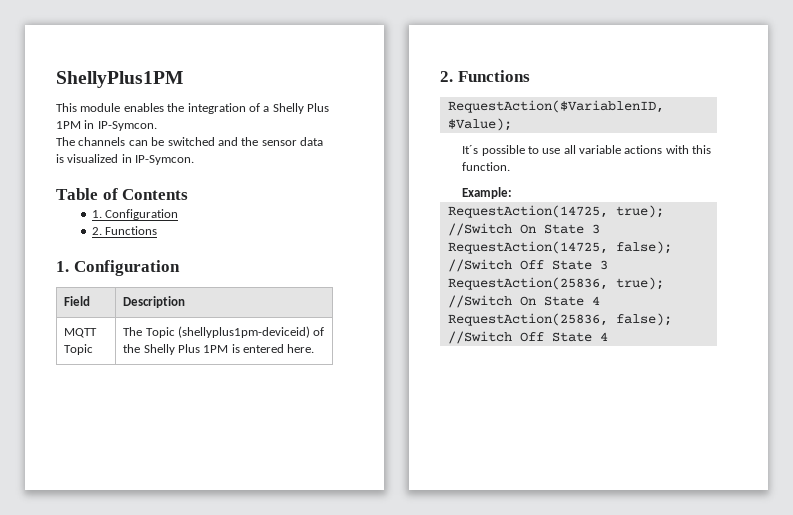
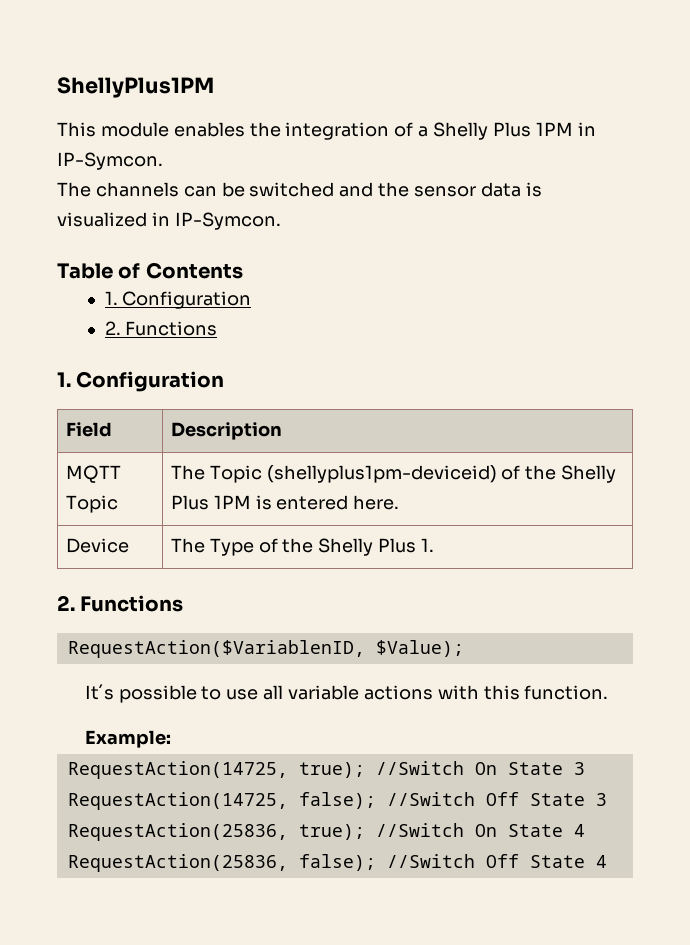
+ Device | The Type of the Shelly Plus 1.

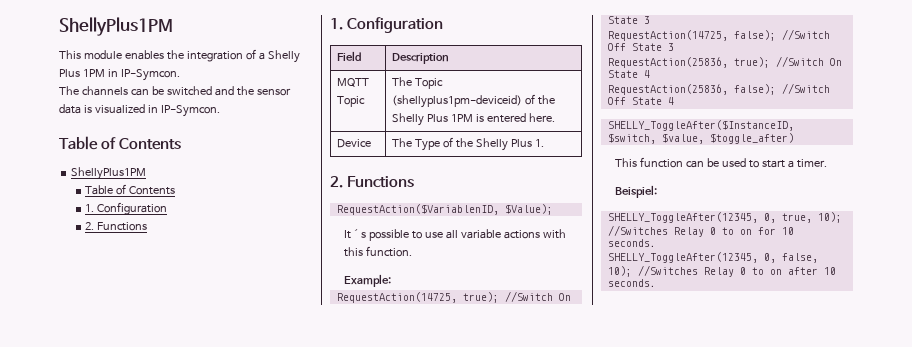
  The channels can be switched and the sensor data is visualized in IP-Symcon.
+ Table of Contents
+ ShellyPlus1PM
+ SHELLY_ToggleAfter($InstanceID, $switch, $value, $toggle_after)
+ This function can be used to start a timer.
+ Beispiel:
+ SHELLY_ToggleAfter(12345, 0, true, 10); //Switches Relay 0 to on for 10 seconds.
+ SHELLY_ToggleAfter(12345, 0, false, 10); //Switches Relay 0 to on after 10 seconds.

